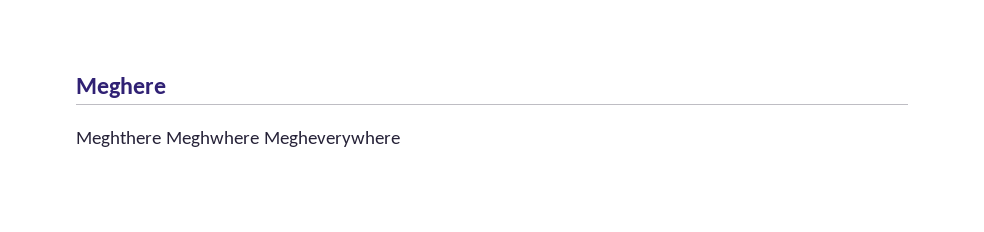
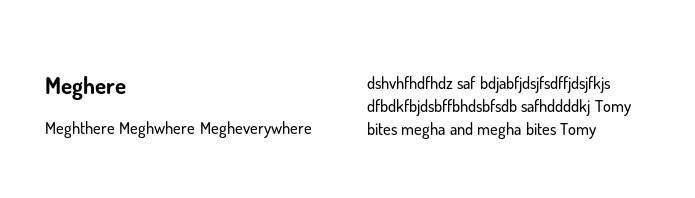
- Meghthere Meghwhere Megheverywhere
+ Meghthere Meghwhere Megheverywhere dshvhfhdfhdz saf bdjabfjdsjfsdffjdsjfkjs dfbdkfbjdsbffbhdsbfsdb safhddddkj Tomy bites megha and megha bites Tomy

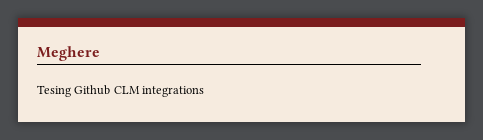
- Meghthere Meghwhere Megheverywhere dshvhfhdfhdz saf bdjabfjdsjfsdffjdsjfkjs dfbdkfbjdsbffbhdsbfsdb safhddddkj Tomy bites megha and megha bites Tomy
+ Tesing Github CLM integrations

